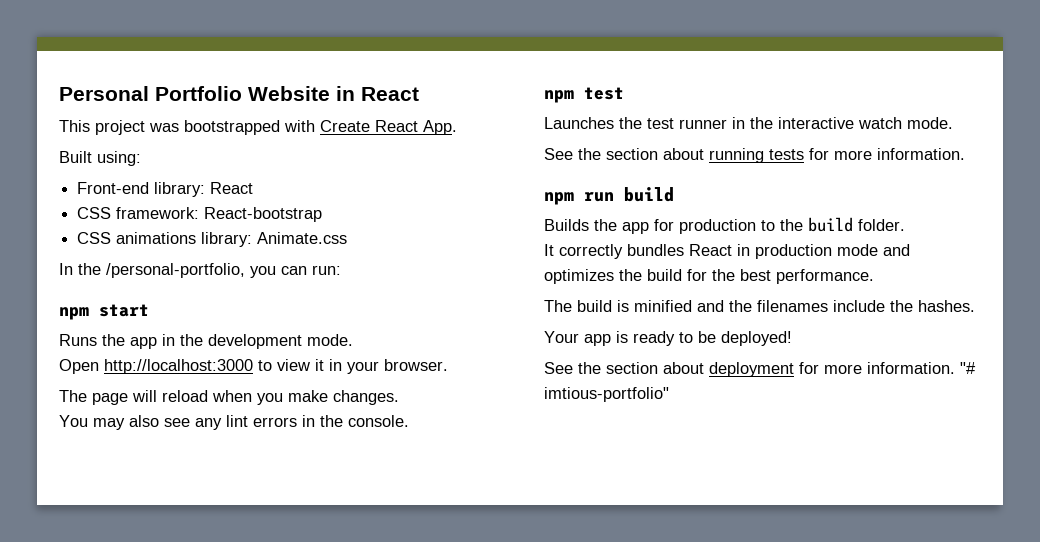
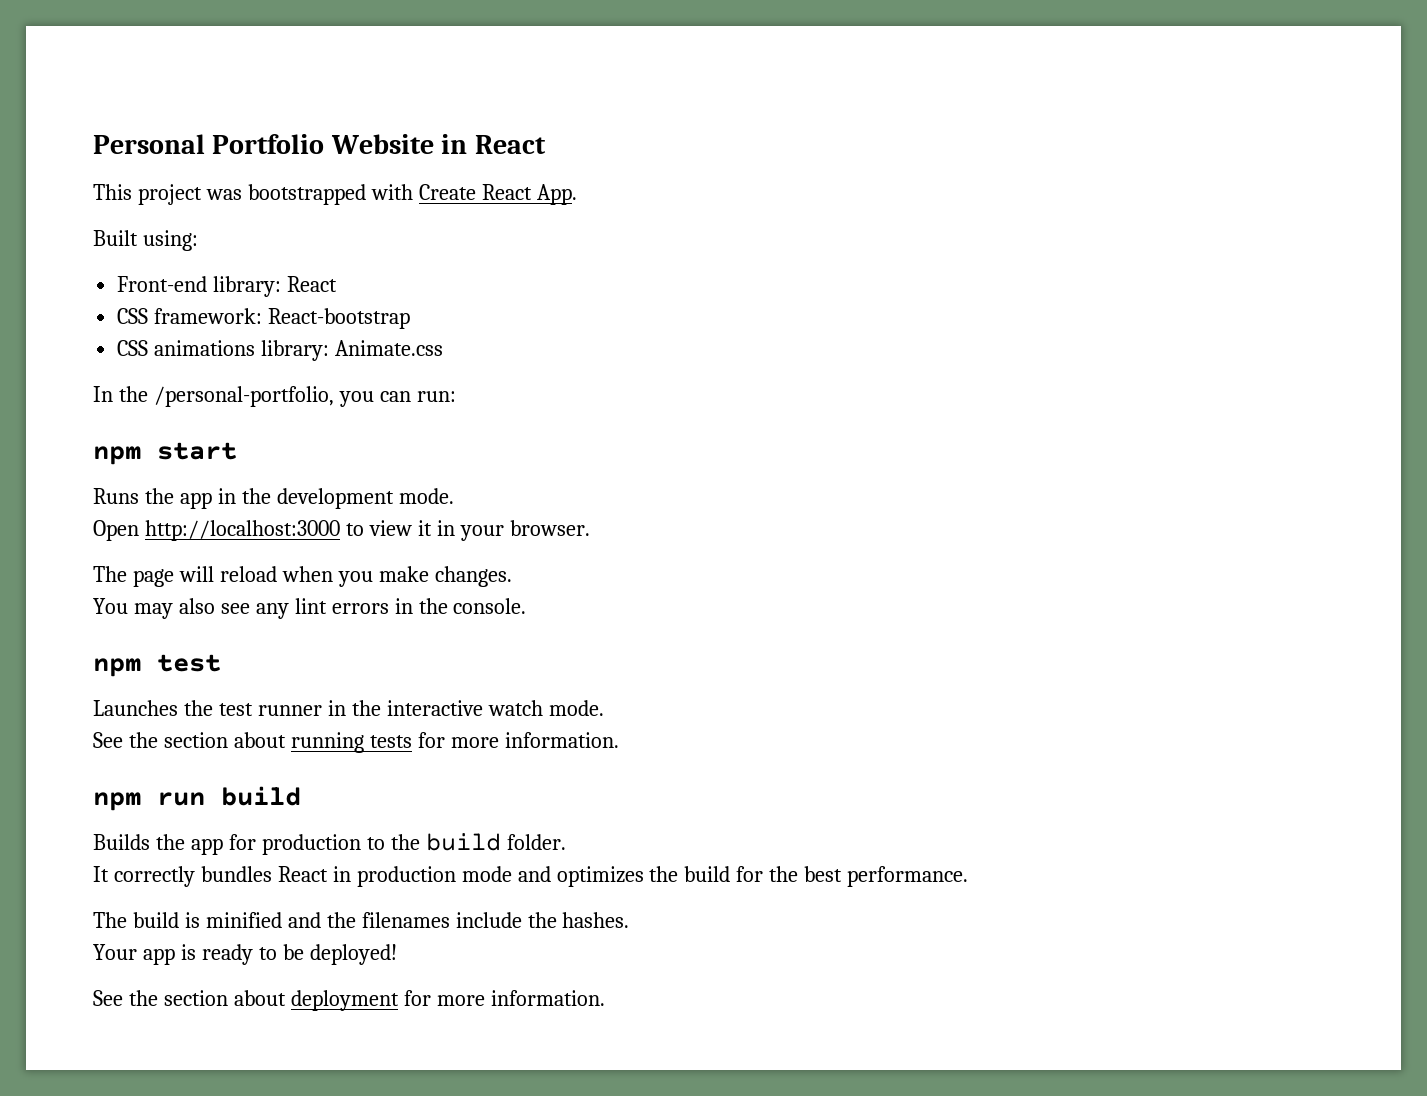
- "# imtious-portfolio"

